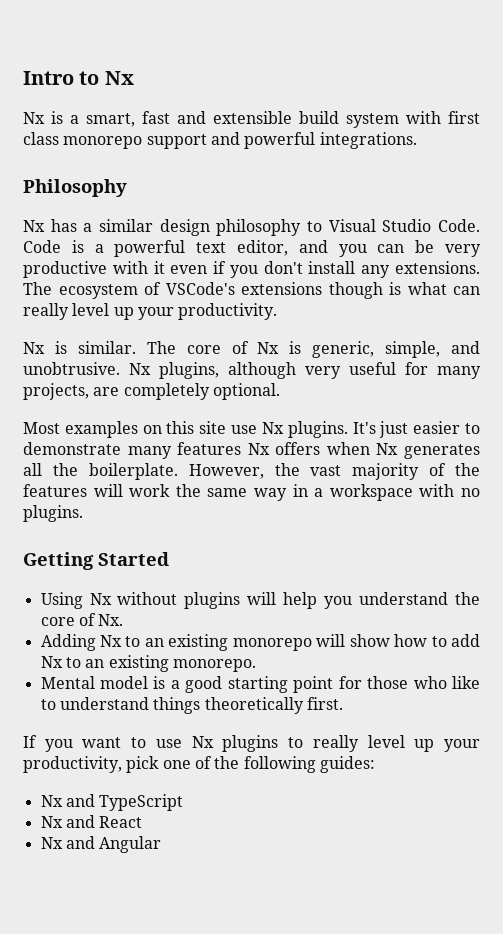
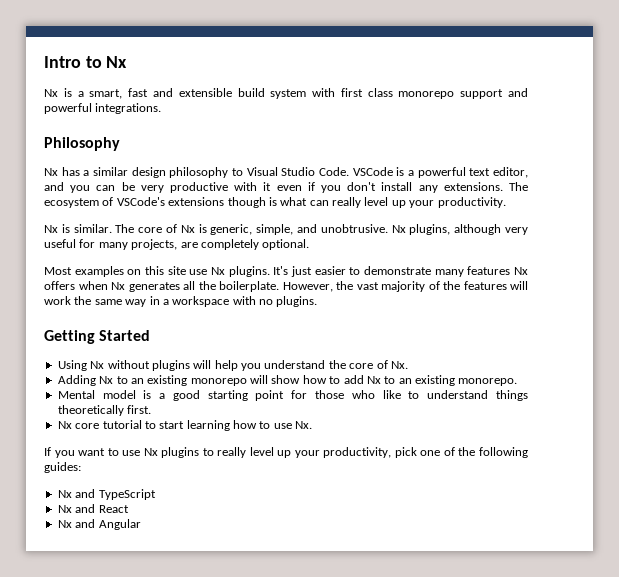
- Code is a powerful text editor, and you can be very productive with it even if you don't install any extensions.
+ VSCode is a powerful text editor, and you can be very productive with it even if you don't install any extensions.
+ Nx core tutorial to start learning how to use Nx.

